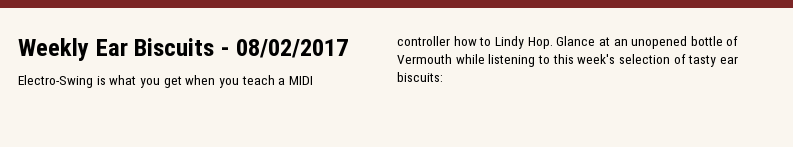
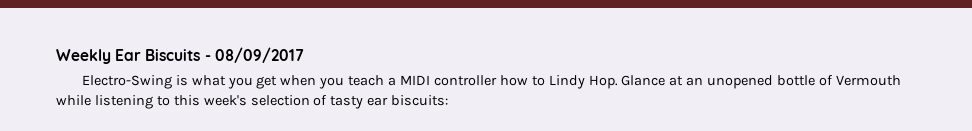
- Weekly Ear Biscuits - 08/02/2017
+ Weekly Ear Biscuits - 08/09/2017

